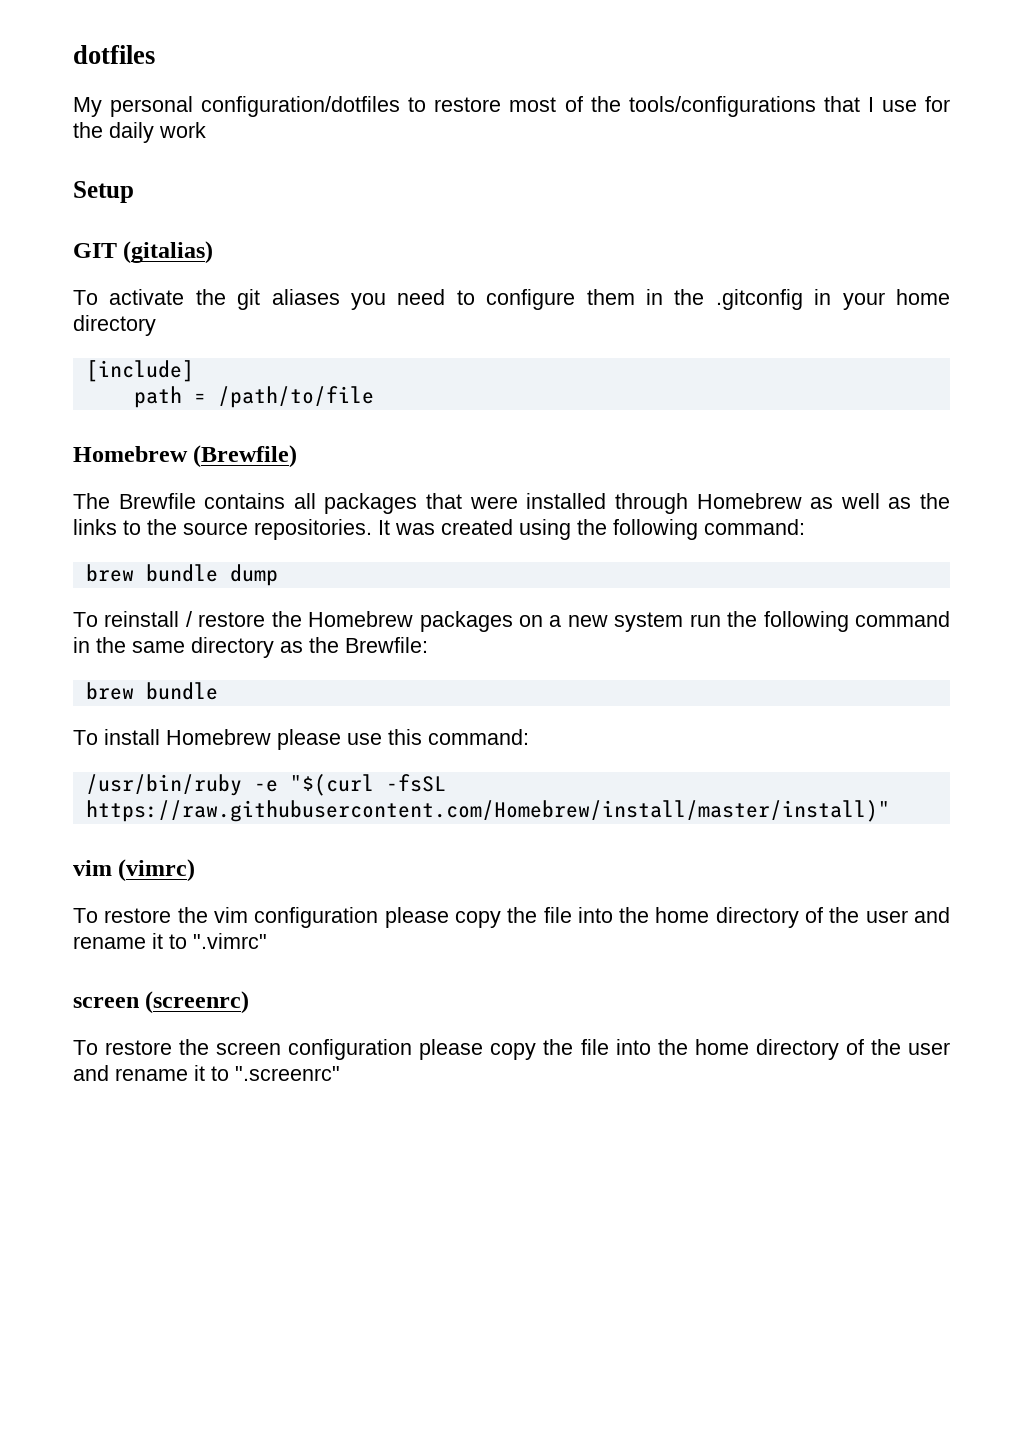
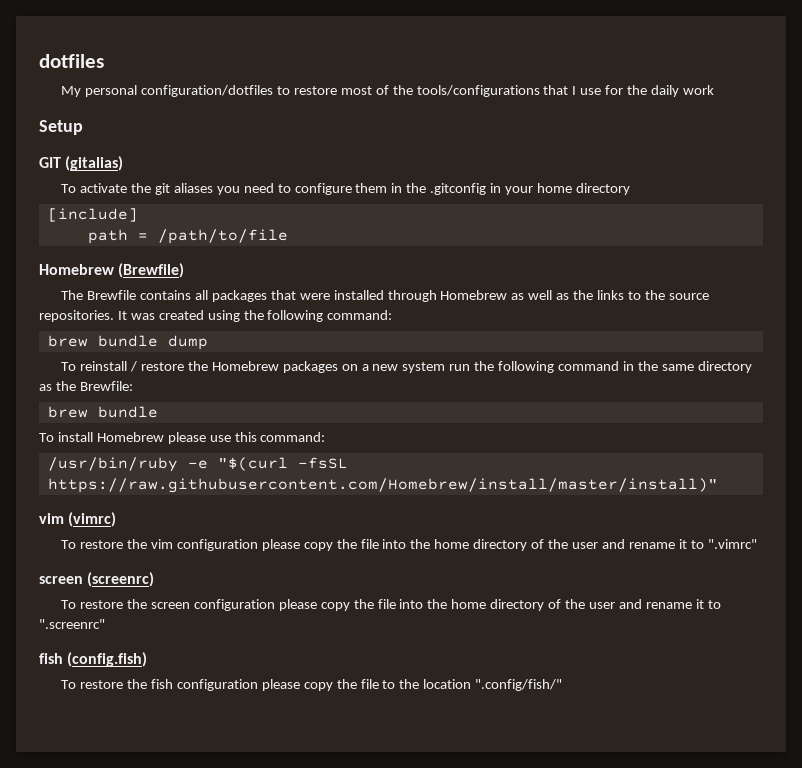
+ fish (config.fish)
+ To restore the fish configuration please copy the file to the location ".config/fish/"

